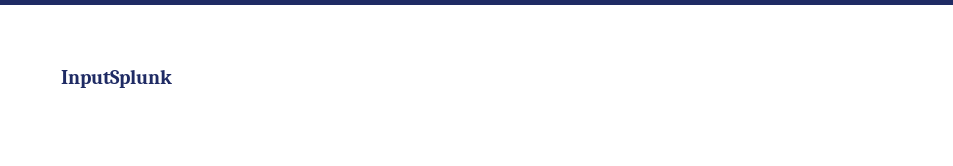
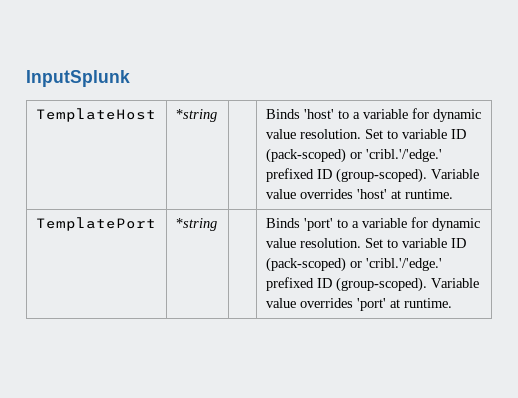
+ TemplateHost | *string | | Binds 'host' to a variable for dynamic value resolution. Set to variable ID (pack-scoped) or 'cribl.'/'edge.' prefixed ID (group-scoped). Variable value overrides 'host' at runtime.
+ TemplatePort | *string | | Binds 'port' to a variable for dynamic value resolution. Set to variable ID (pack-scoped) or 'cribl.'/'edge.' prefixed ID (group-scoped). Variable value overrides 'port' at runtime.

